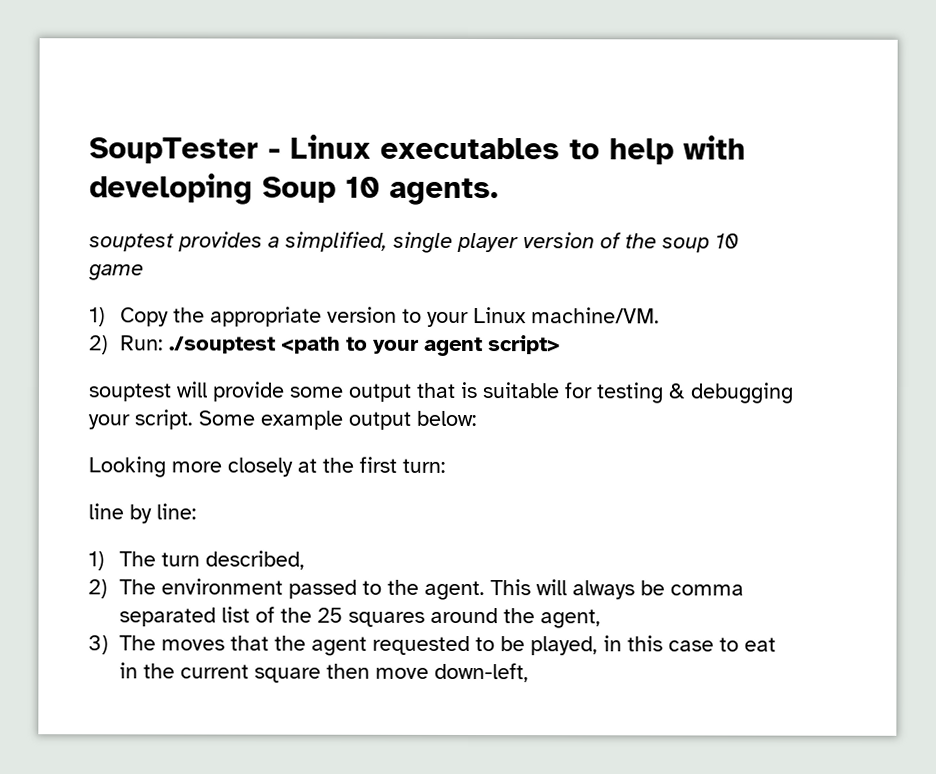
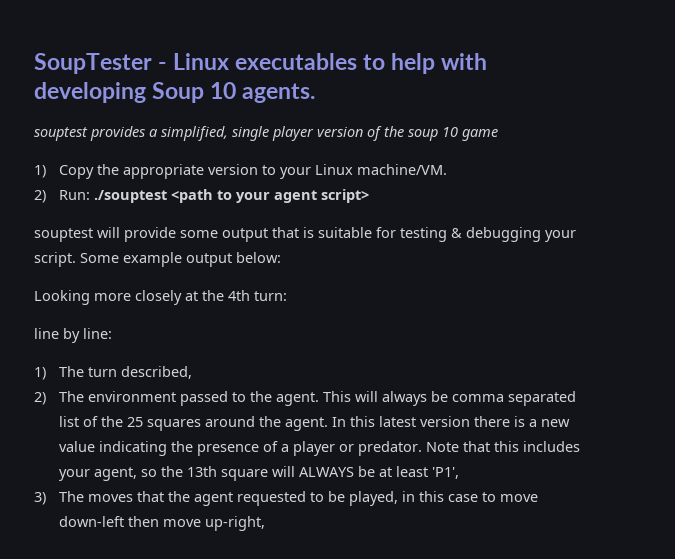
- Looking more closely at the first turn:
+ Looking more closely at the 4th turn:
- This will always be comma separated list of the 25 squares around the agent,
+ This will always be comma separated list of the 25 squares around the agent. In this latest version there is a new value indicating the presence of a player or predator. Note that this includes your agent, so the 13th square will ALWAYS be at least 'P1',
- 3) The moves that the agent requested to be played, in this case to eat in the current square then move down-left,
+ 3) The moves that the agent requested to be played, in this case to move down-left then move up-right,

